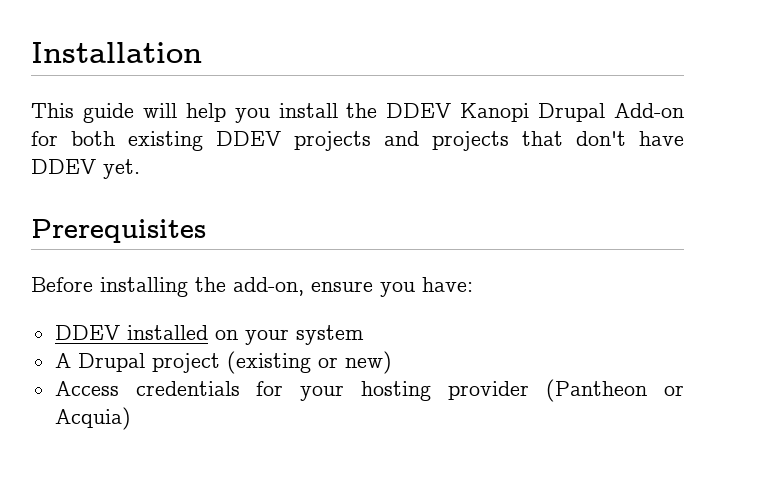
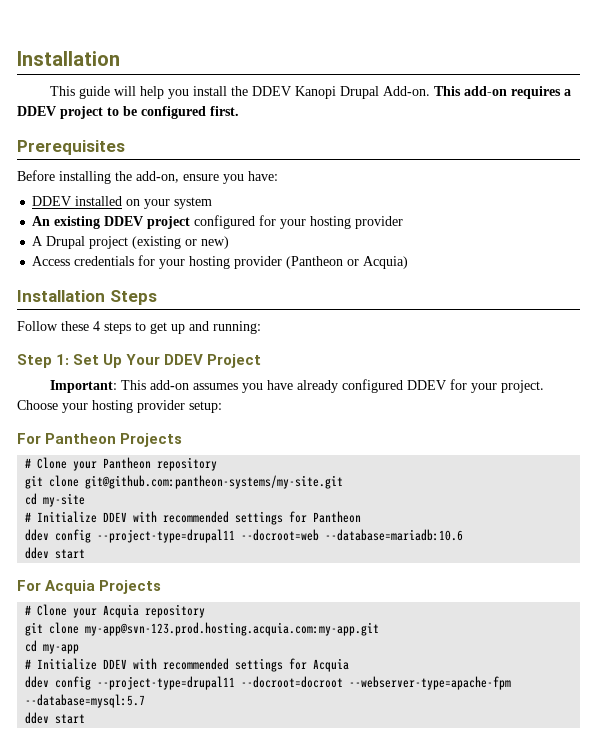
- This guide will help you install the DDEV Kanopi Drupal Add-on for both existing DDEV projects and projects that don't have DDEV yet.
+ This guide will help you install the DDEV Kanopi Drupal Add-on. This add-on requires a DDEV project to be configured first.
+ An existing DDEV project configured for your hosting provider
+ Installation Steps
+ Follow these 4 steps to get up and running:
+ Step 1: Set Up Your DDEV Project
+ Important: This add-on assumes you have already configured DDEV for your project. Choose your hosting provider setup:
+ For Pantheon Projects
+ # Clone your Pantheon repository
+ git clone git@github.com:pantheon-systems/my-site.git
+ cd my-site
+ # Initialize DDEV with recommended settings for Pantheon
+ ddev config --project-type=drupal11 --docroot=web --database=mariadb:10.6
+ ddev start
+ For Acquia Projects
+ # Clone your Acquia repository
+ git clone my-app@svn-123.prod.hosting.acquia.com:my-app.git
+ cd my-app
+ # Initialize DDEV with recommended settings for Acquia
+ ddev config --project-type=drupal11 --docroot=docroot --webserver-type=apache-fpm --database=mysql:5.7
+ ddev start

